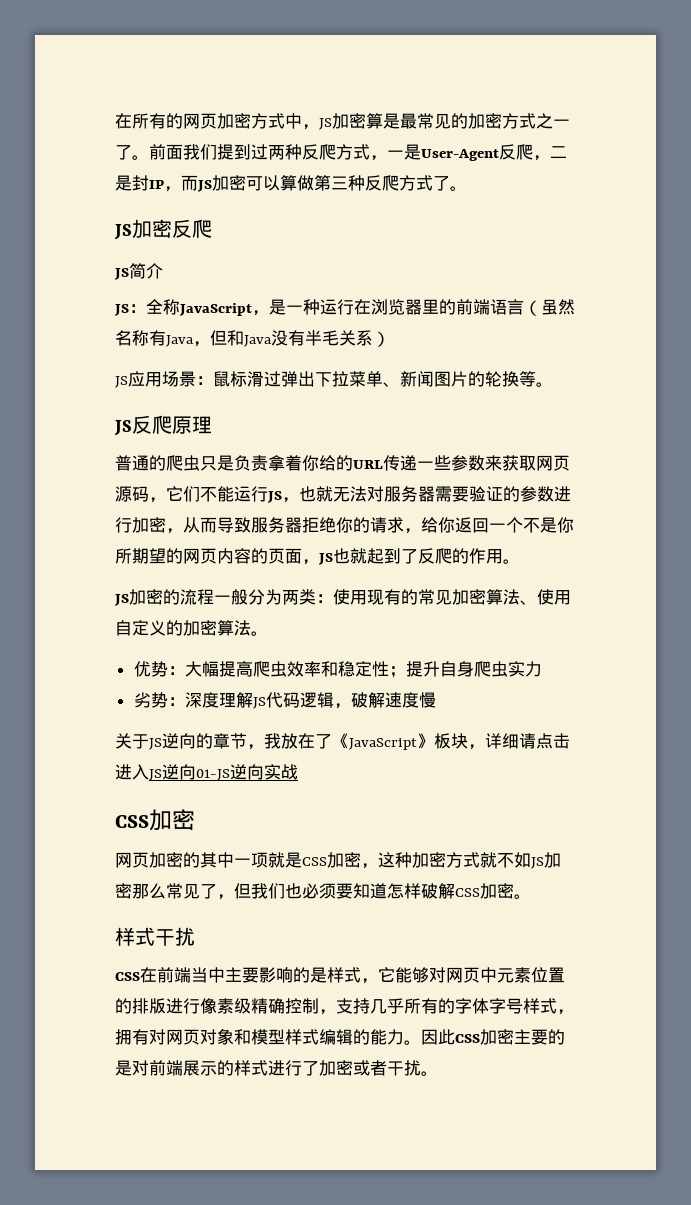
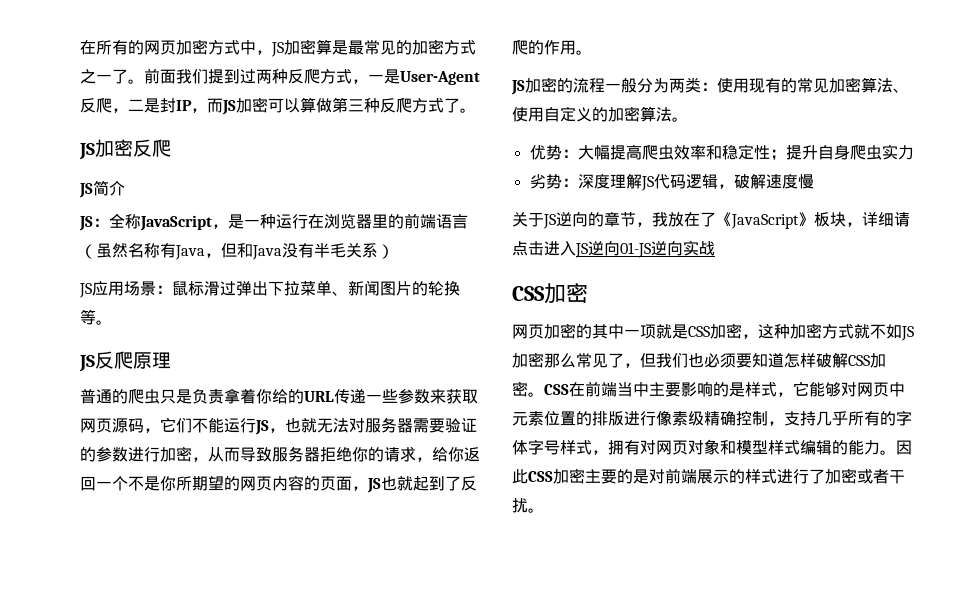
- 网页加密的其中一项就是CSS加密，这种加密方式就不如JS加密那么常见了，但我们也必须要知道怎样破解CSS加密。
- 样式干扰
- CSS在前端当中主要影响的是样式，它能够对网页中元素位置的排版进行像素级精确控制，支持几乎所有的字体字号样式，拥有对网页对象和模型样式编辑的能力。
+ 网页加密的其中一项就是CSS加密，这种加密方式就不如JS加密那么常见了，但我们也必须要知道怎样破解CSS加密。CSS在前端当中主要影响的是样式，它能够对网页中元素位置的排版进行像素级精确控制，支持几乎所有的字体字号样式，拥有对网页对象和模型样式编辑的能力。

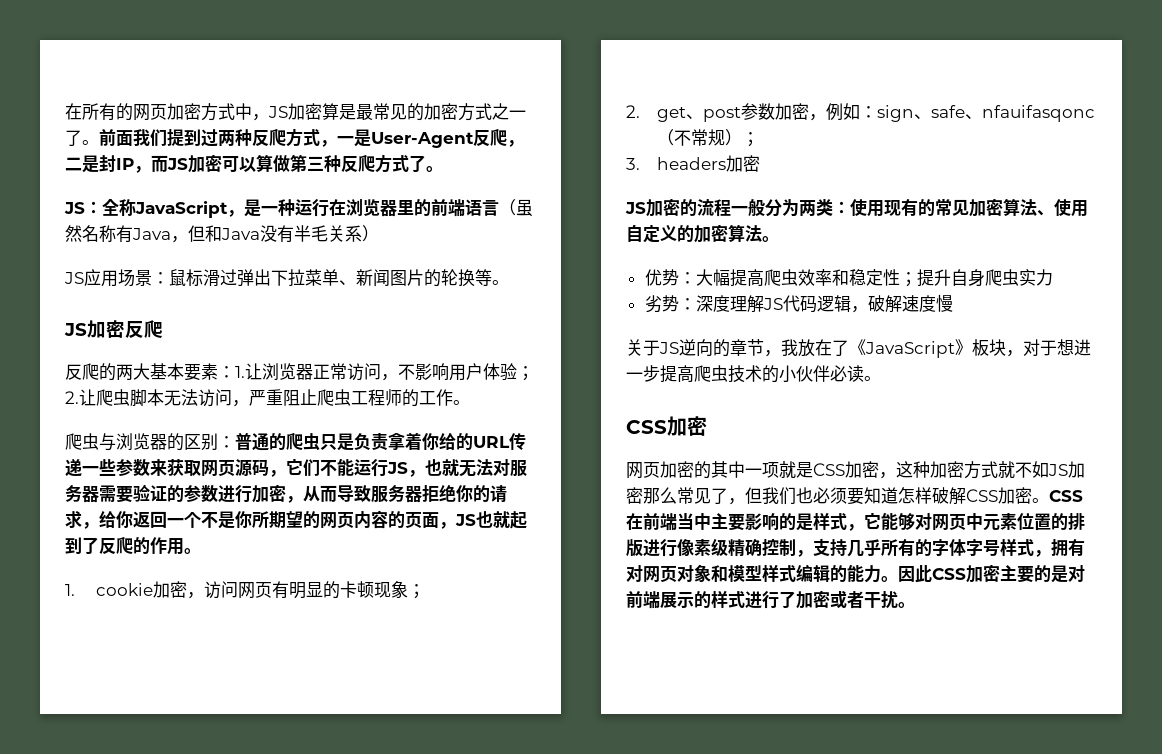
- JS加密反爬
- JS简介
- JS反爬原理
- 普通的爬虫只是负责拿着你给的URL传递一些参数来获取网页源码，它们不能运行JS，也就无法对服务器需要验证的参数进行加密，从而导致服务器拒绝你的请求，给你返回一个不是你所期望的网页内容的页面，JS也就起到了反爬的作用。
+ JS加密反爬
+ 反爬的两大基本要素：1.让浏览器正常访问，不影响用户体验；2.让爬虫脚本无法访问，严重阻止爬虫工程师的工作。
+ 爬虫与浏览器的区别：普通的爬虫只是负责拿着你给的URL传递一些参数来获取网页源码，它们不能运行JS，也就无法对服务器需要验证的参数进行加密，从而导致服务器拒绝你的请求，给你返回一个不是你所期望的网页内容的页面，JS也就起到了反爬的作用。
+ 1. cookie加密，访问网页有明显的卡顿现象；
+ 2. get、post参数加密，例如：sign、safe、nfauifasqonc（不常规）；
+ 3. headers加密
- 关于JS逆向的章节，我放在了《JavaScript》板块，详细请点击进入JS逆向01-JS逆向实战
+ 关于JS逆向的章节，我放在了《JavaScript》板块，对于想进一步提高爬虫技术的小伙伴必读。

